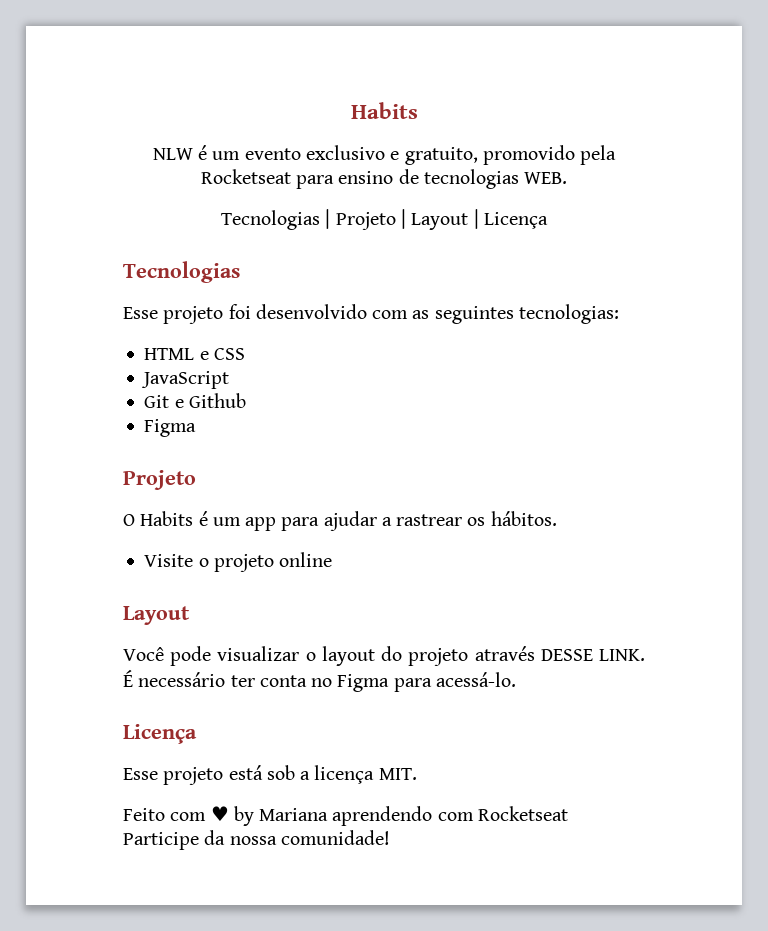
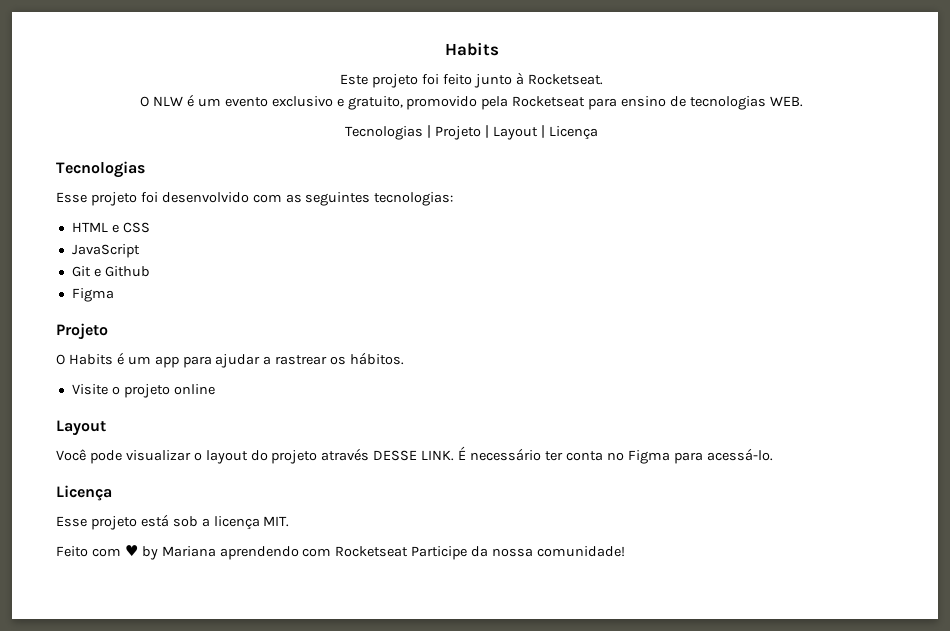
- NLW é um evento exclusivo e gratuito, promovido pela Rocketseat para ensino de tecnologias WEB.
+ Este projeto foi feito junto à Rocketseat.
+ O NLW é um evento exclusivo e gratuito, promovido pela Rocketseat para ensino de tecnologias WEB.

